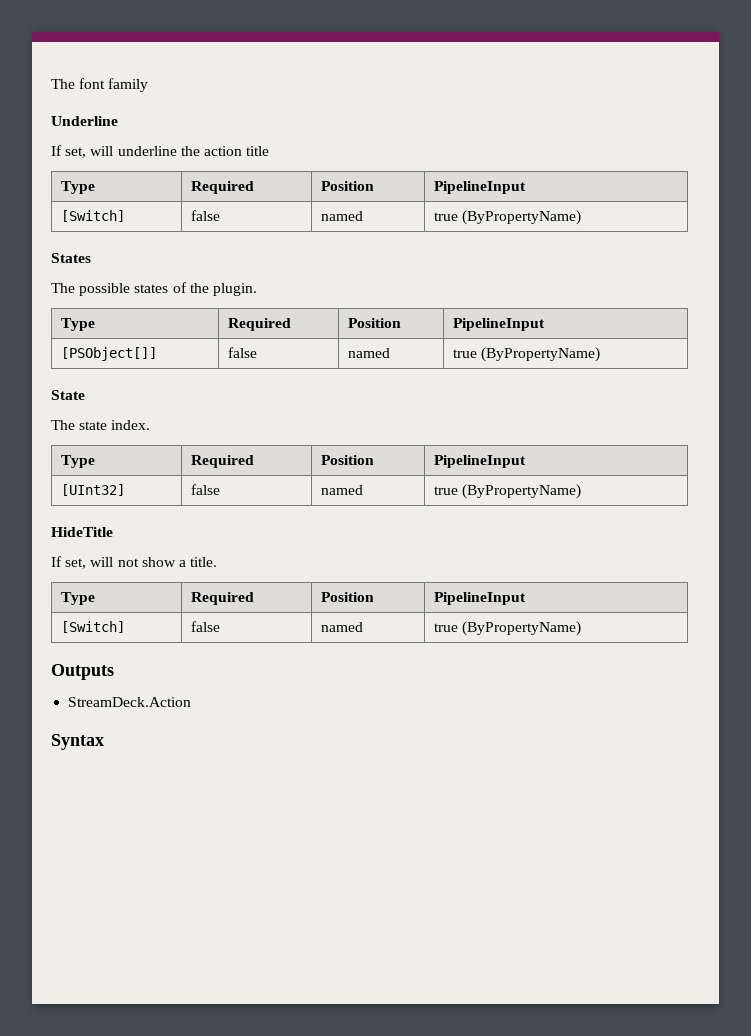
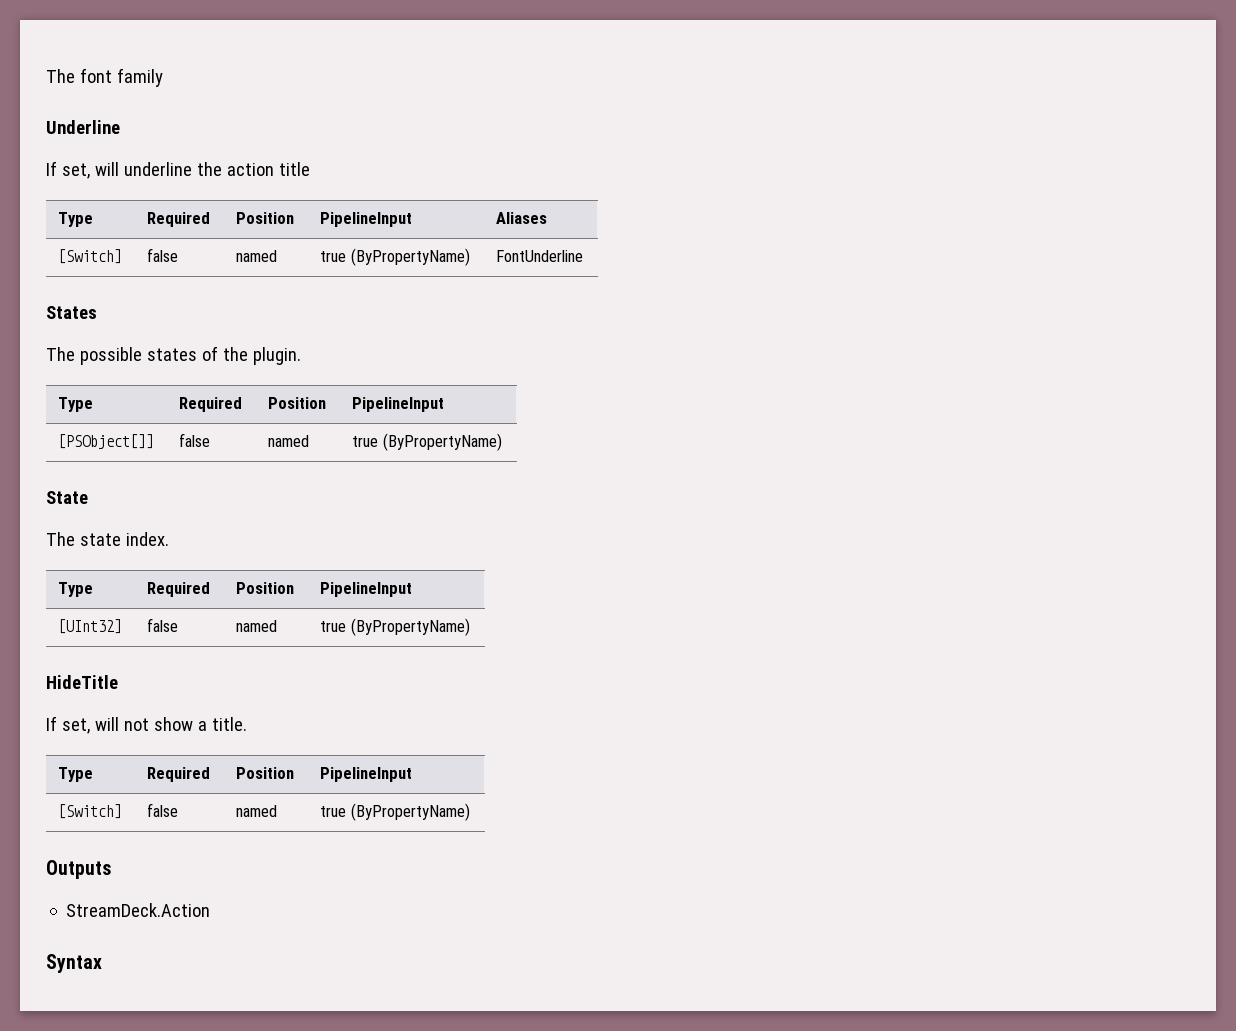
  If set, will underline the action title
- Type | Required | Position | PipelineInput
- [Switch] | false | named | true (ByPropertyName)
+ Type | Required | Position | PipelineInput | Aliases
+ [Switch] | false | named | true (ByPropertyName) | FontUnderline

